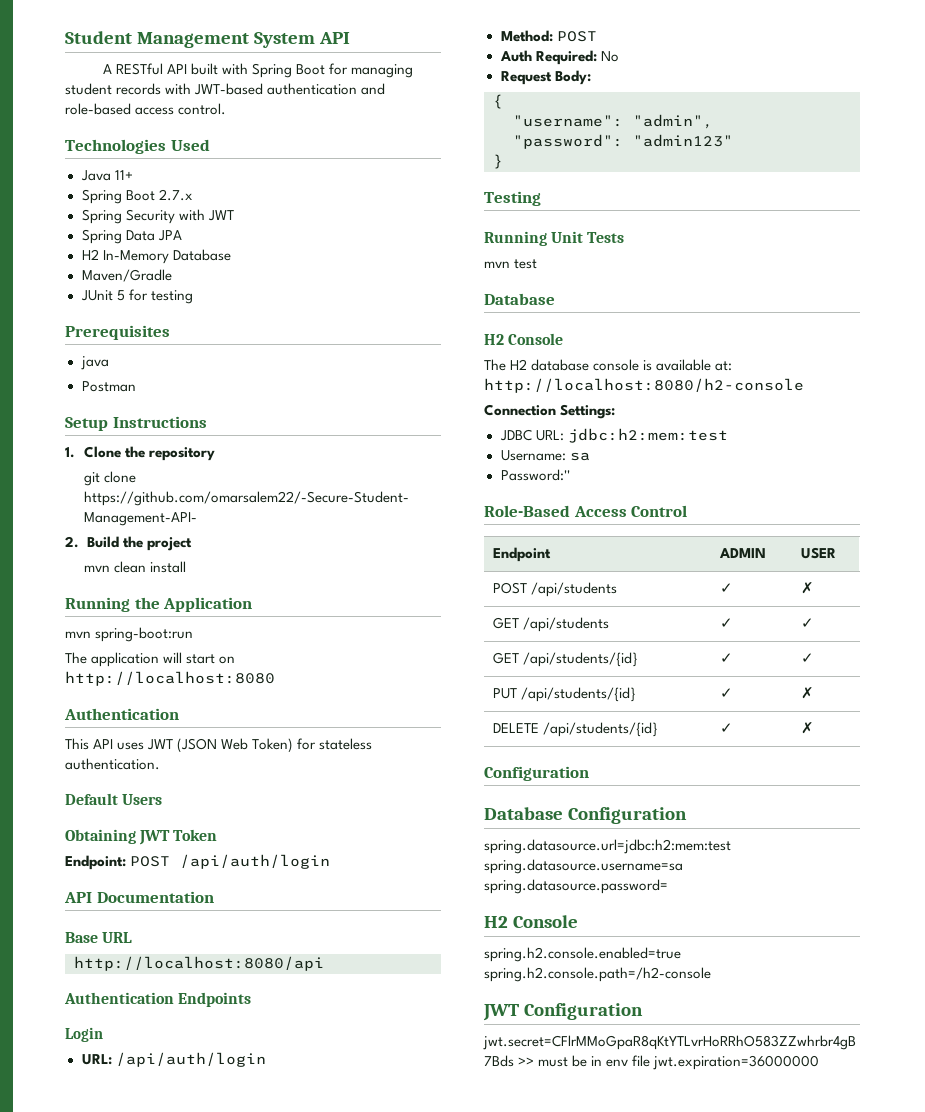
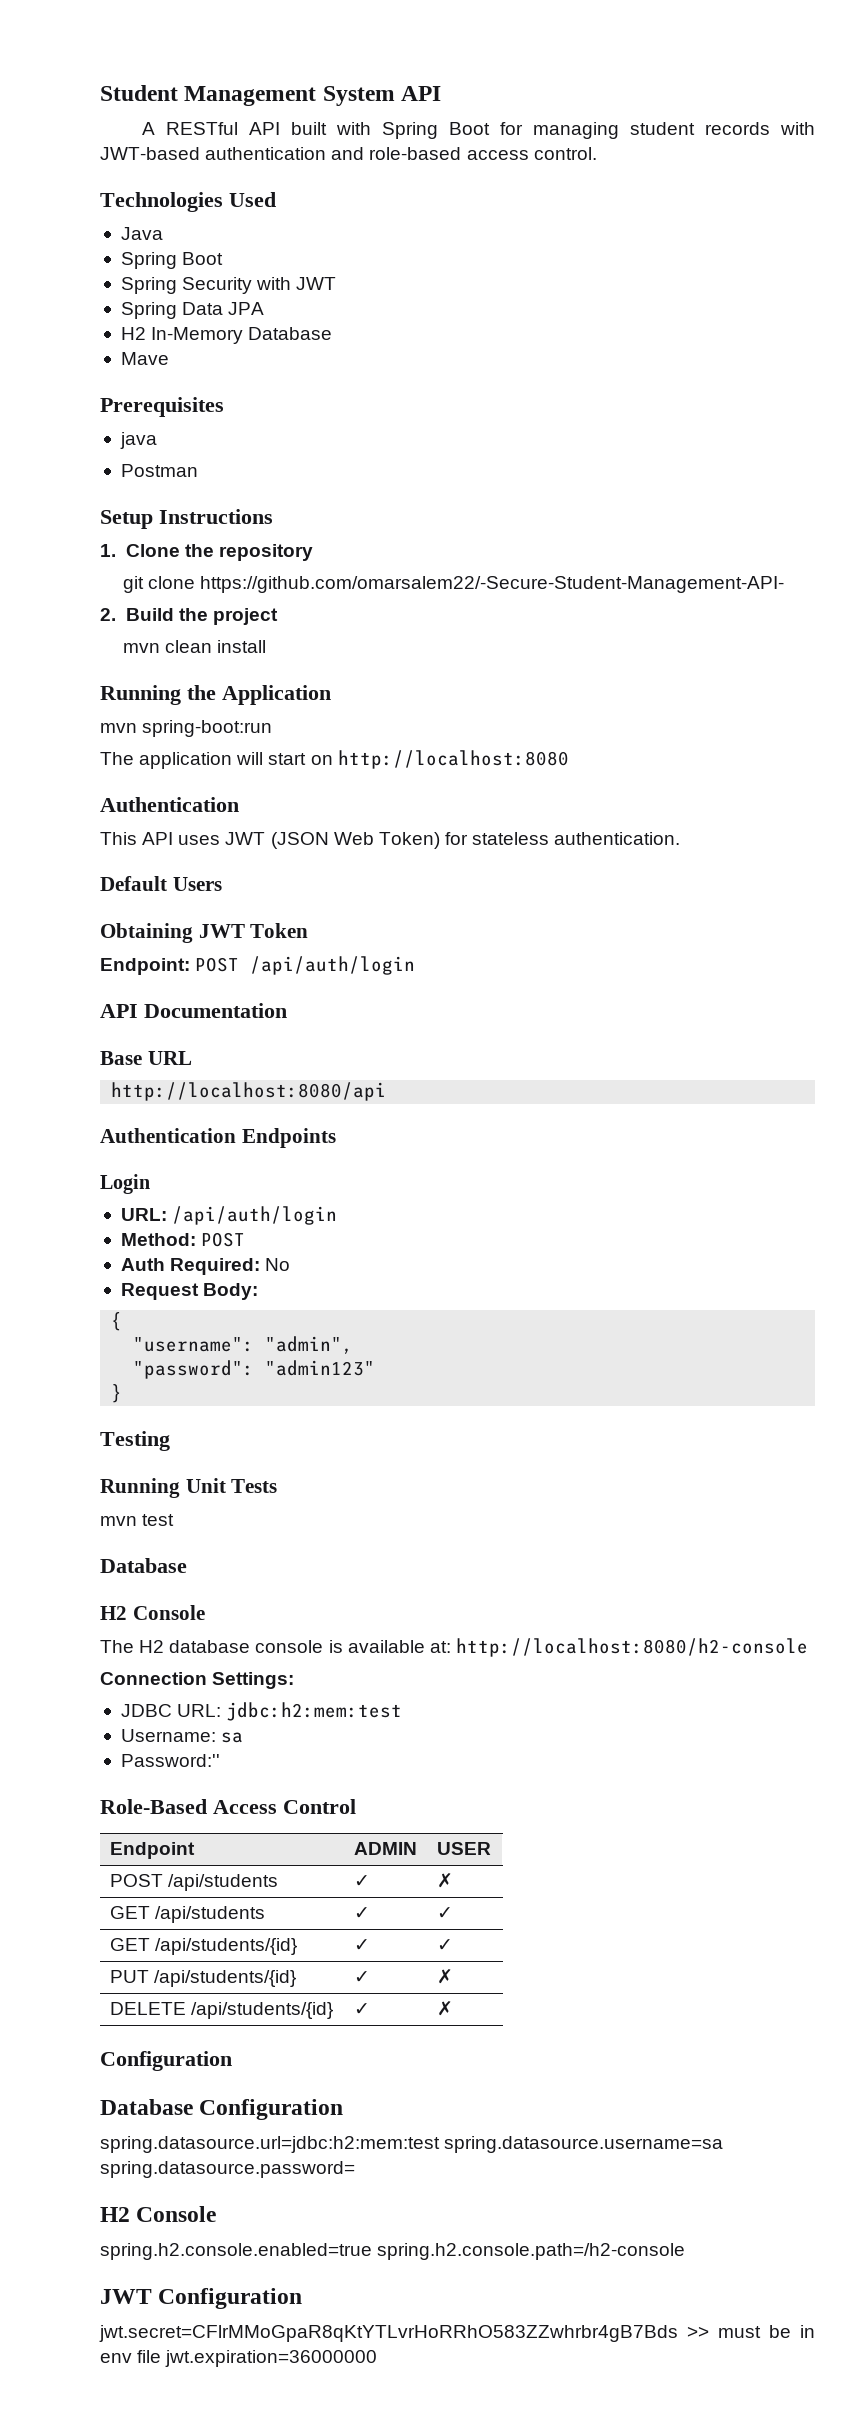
- Java 11+
- Spring Boot 2.7.x
+ Java
+ Spring Boot
- Maven/Gradle
- JUnit 5 for testing
+ Mave

